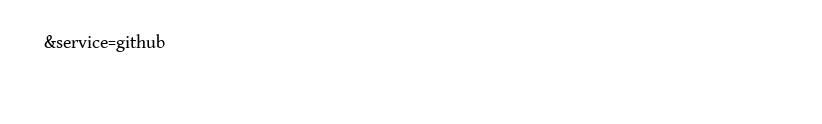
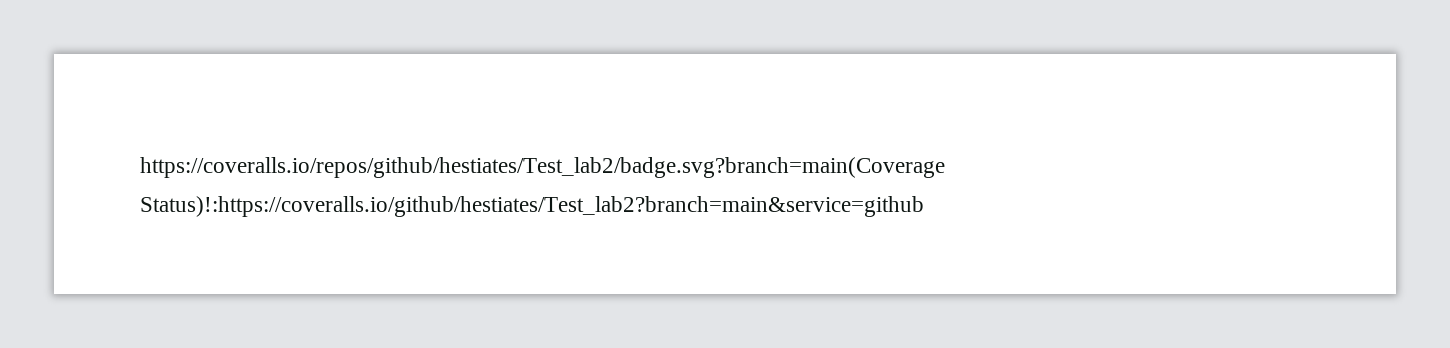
- &service=github
+ https://coveralls.io/repos/github/hestiates/Test_lab2/badge.svg?branch=main(Coverage Status)!:https://coveralls.io/github/hestiates/Test_lab2?branch=main&service=github

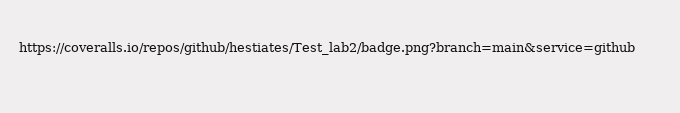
- https://coveralls.io/repos/github/hestiates/Test_lab2/badge.svg?branch=main(Coverage Status)!:https://coveralls.io/github/hestiates/Test_lab2?branch=main&service=github
+ https://coveralls.io/repos/github/hestiates/Test_lab2/badge.png?branch=main&service=github

